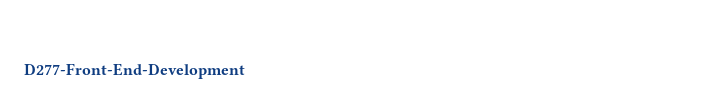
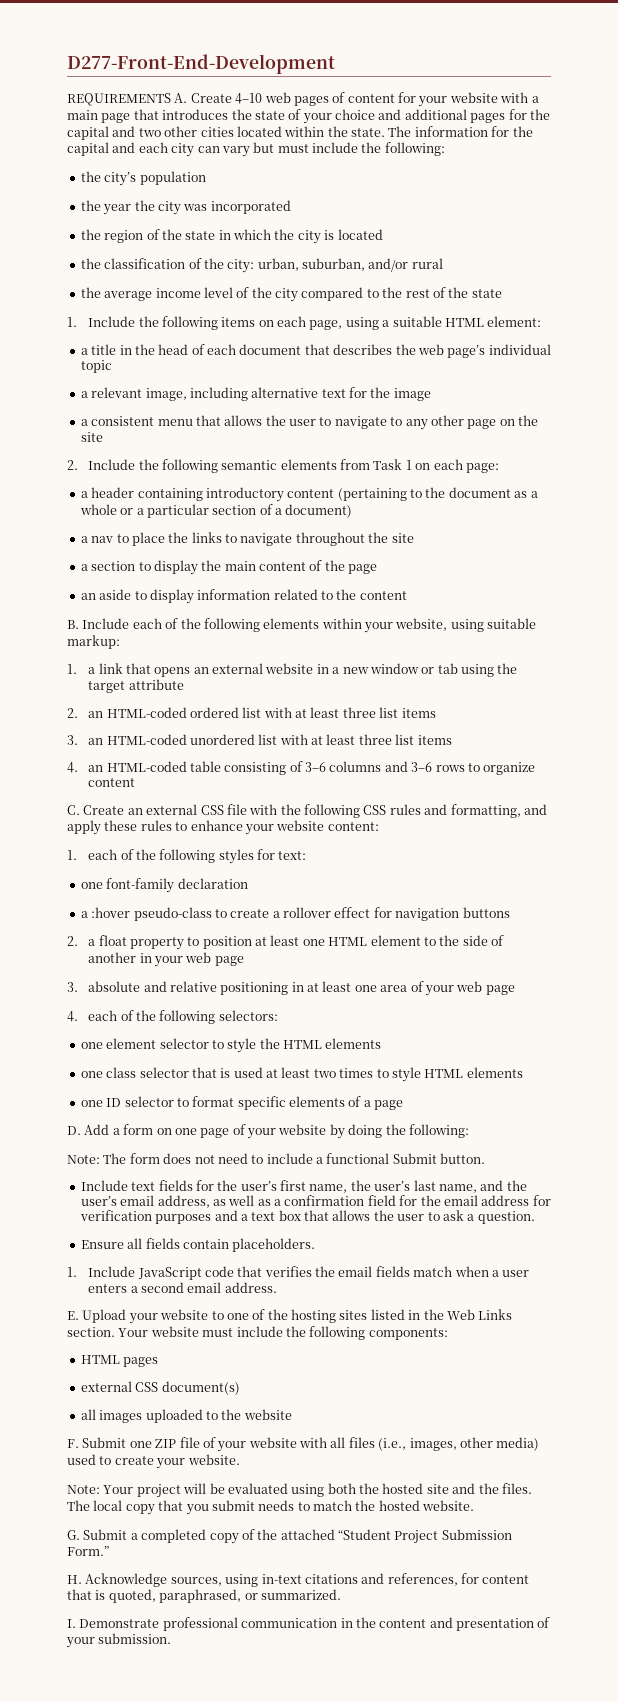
+ REQUIREMENTS A. Create 4–10 web pages of content for your website with a main page that introduces the state of your choice and additional pages for the capital and two other cities located within the state. The information for the capital and each city can vary but must include the following:
+ the city’s population
+ the year the city was incorporated
+ the region of the state in which the city is located
+ the classification of the city: urban, suburban, and/or rural
+ the average income level of the city compared to the rest of the state
+ 1. Include the following items on each page, using a suitable HTML element:
+ a title in the head of each document that describes the web page’s individual topic
+ a relevant image, including alternative text for the image
+ a consistent menu that allows the user to navigate to any other page on the site
+ 2. Include the following semantic elements from Task 1 on each page:
+ a header containing introductory content (pertaining to the document as a whole or a particular section of a document)
+ a nav to place the links to navigate throughout the site
+ a section to display the main content of the page
+ an aside to display information related to the content
+ B. Include each of the following elements within your website, using suitable markup:
+ 1. a link that opens an external website in a new window or tab using the target attribute
+ 2. an HTML-coded ordered list with at least three list items
+ 3. an HTML-coded unordered list with at least three list items
+ 4. an HTML-coded table consisting of 3–6 columns and 3–6 rows to organize content
+ C. Create an external CSS file with the following CSS rules and formatting, and apply these rules to enhance your website content:
+ 1. each of the following styles for text:
+ one font-family declaration
+ a :hover pseudo-class to create a rollover effect for navigation buttons
+ 2. a float property to position at least one HTML element to the side of another in your web page
+ 3. absolute and relative positioning in at least one area of your web page
+ 4. each of the following selectors:
+ one element selector to style the HTML elements
+ one class selector that is used at least two times to style HTML elements
+ one ID selector to format specific elements of a page
+ D. Add a form on one page of your website by doing the following:
+ Note: The form does not need to include a functional Submit button.
+ Include text fields for the user’s first name, the user’s last name, and the user’s email address, as well as a confirmation field for the email address for verification purposes and a text box that allows the user to ask a question.
+ Ensure all fields contain placeholders.
+ 1. Include JavaScript code that verifies the email fields match when a user enters a second email address.
+ E. Upload your website to one of the hosting sites listed in the Web Links section. Your website must include the following components:
+ HTML pages
+ external CSS document(s)
+ all images uploaded to the website
+ F. Submit one ZIP file of your website with all files (i.e., images, other media) used to create your website.
+ Note: Your project will be evaluated using both the hosted site and the files. The local copy that you submit needs to match the hosted website.
+ G. Submit a completed copy of the attached “Student Project Submission Form.”
+ H. Acknowledge sources, using in-text citations and references, for content that is quoted, paraphrased, or summarized.
+ I. Demonstrate professional communication in the content and presentation of your submission.

